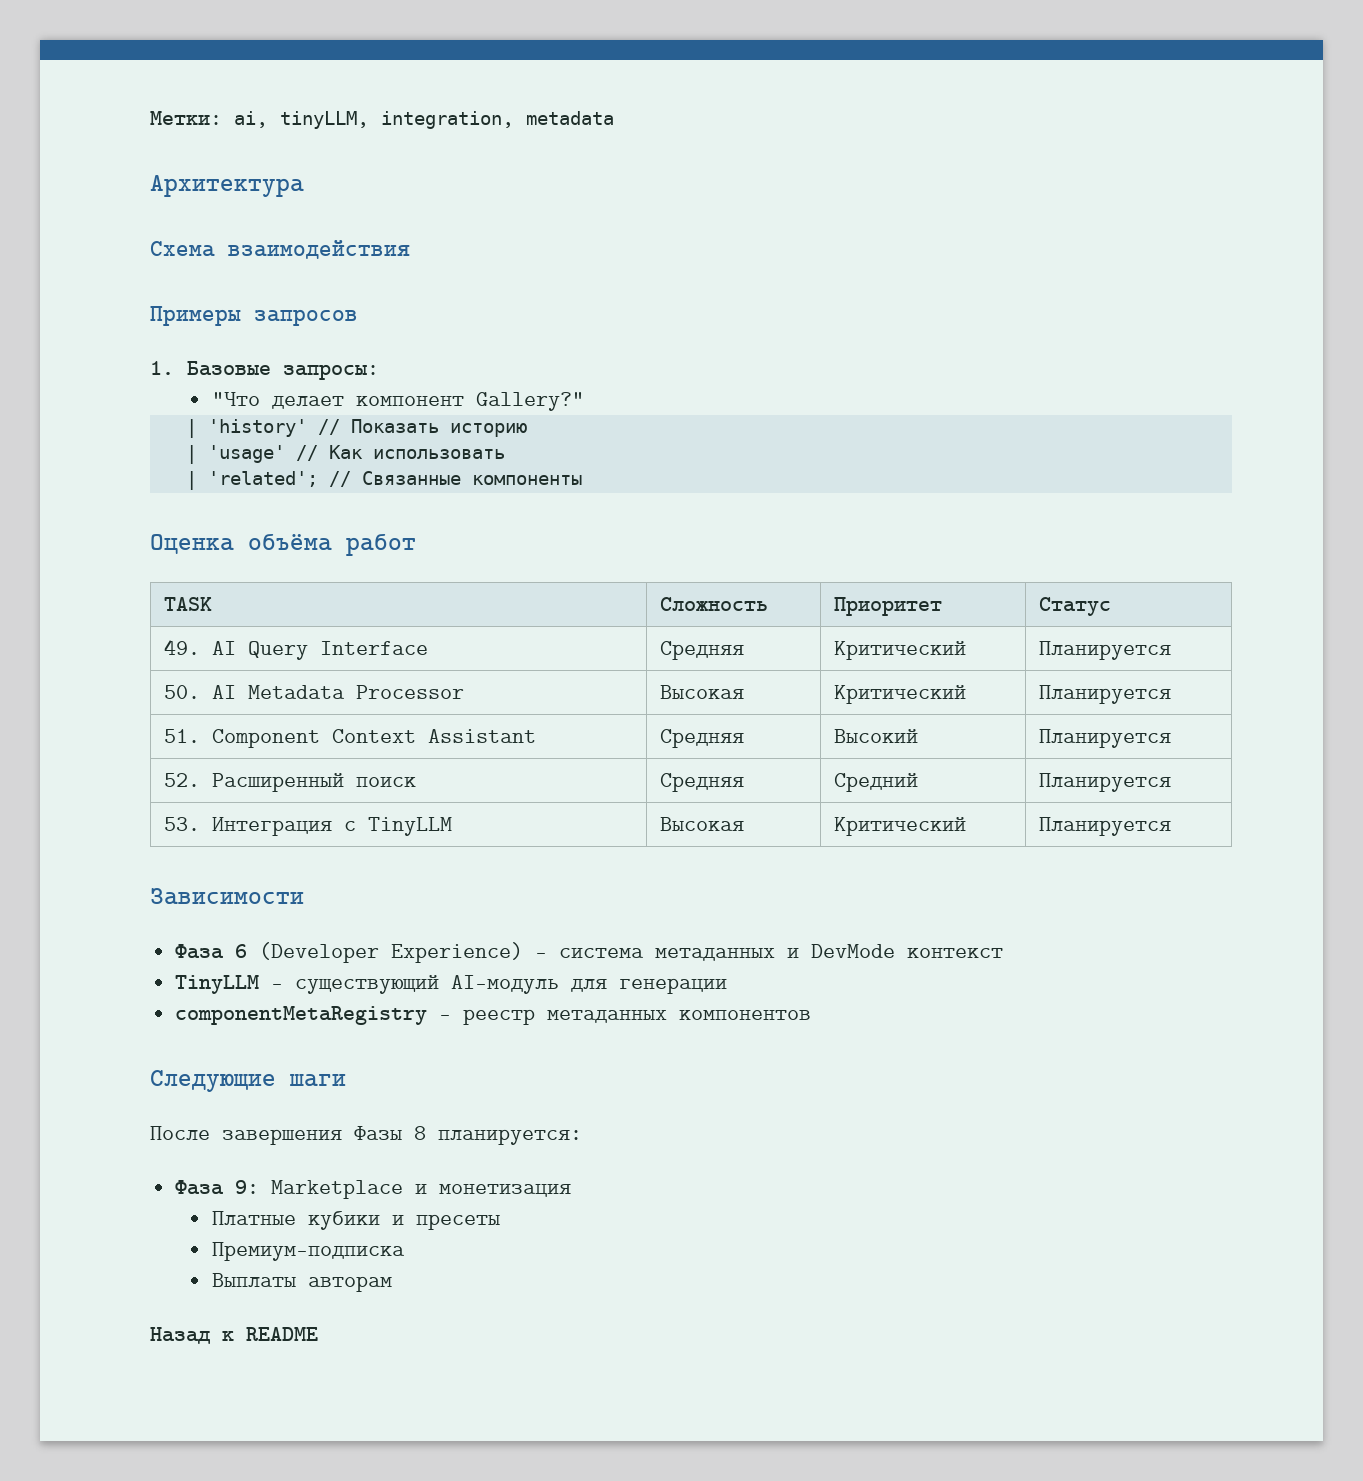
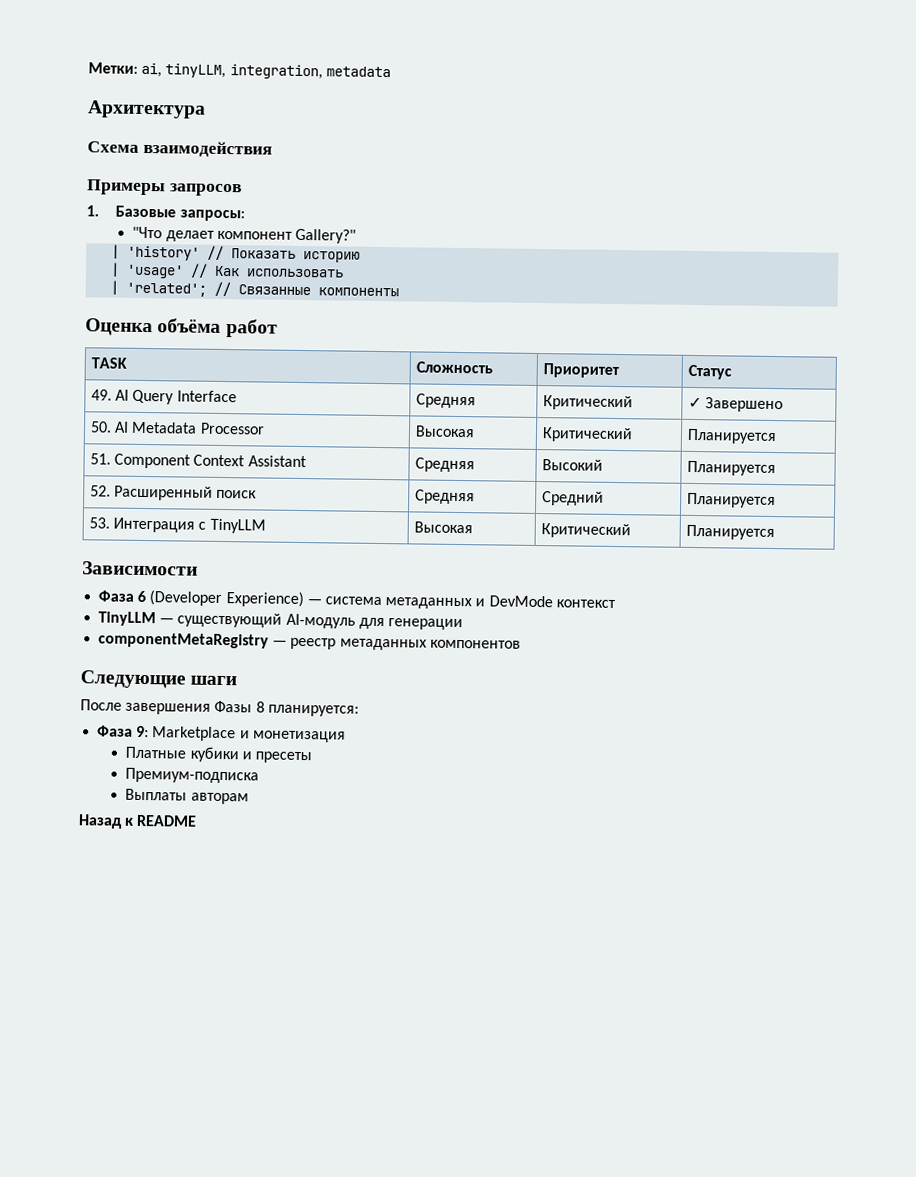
- 49. AI Query Interface | Средняя | Критический | Планируется
+ 49. AI Query Interface | Средняя | Критический | ✓ Завершено

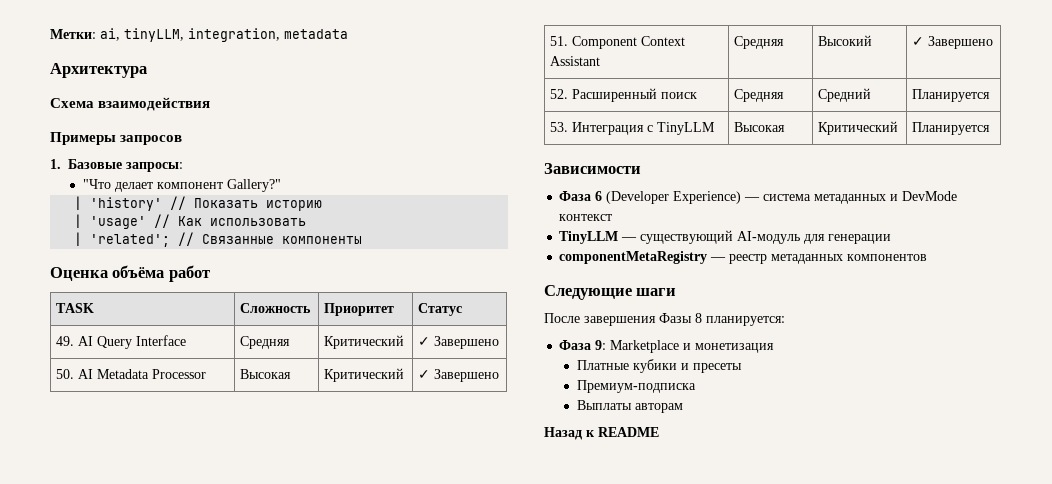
- 50. AI Metadata Processor | Высокая | Критический | Планируется
+ 50. AI Metadata Processor | Высокая | Критический | ✓ Завершено
- 51. Component Context Assistant | Средняя | Высокий | Планируется
+ 51. Component Context Assistant | Средняя | Высокий | ✓ Завершено

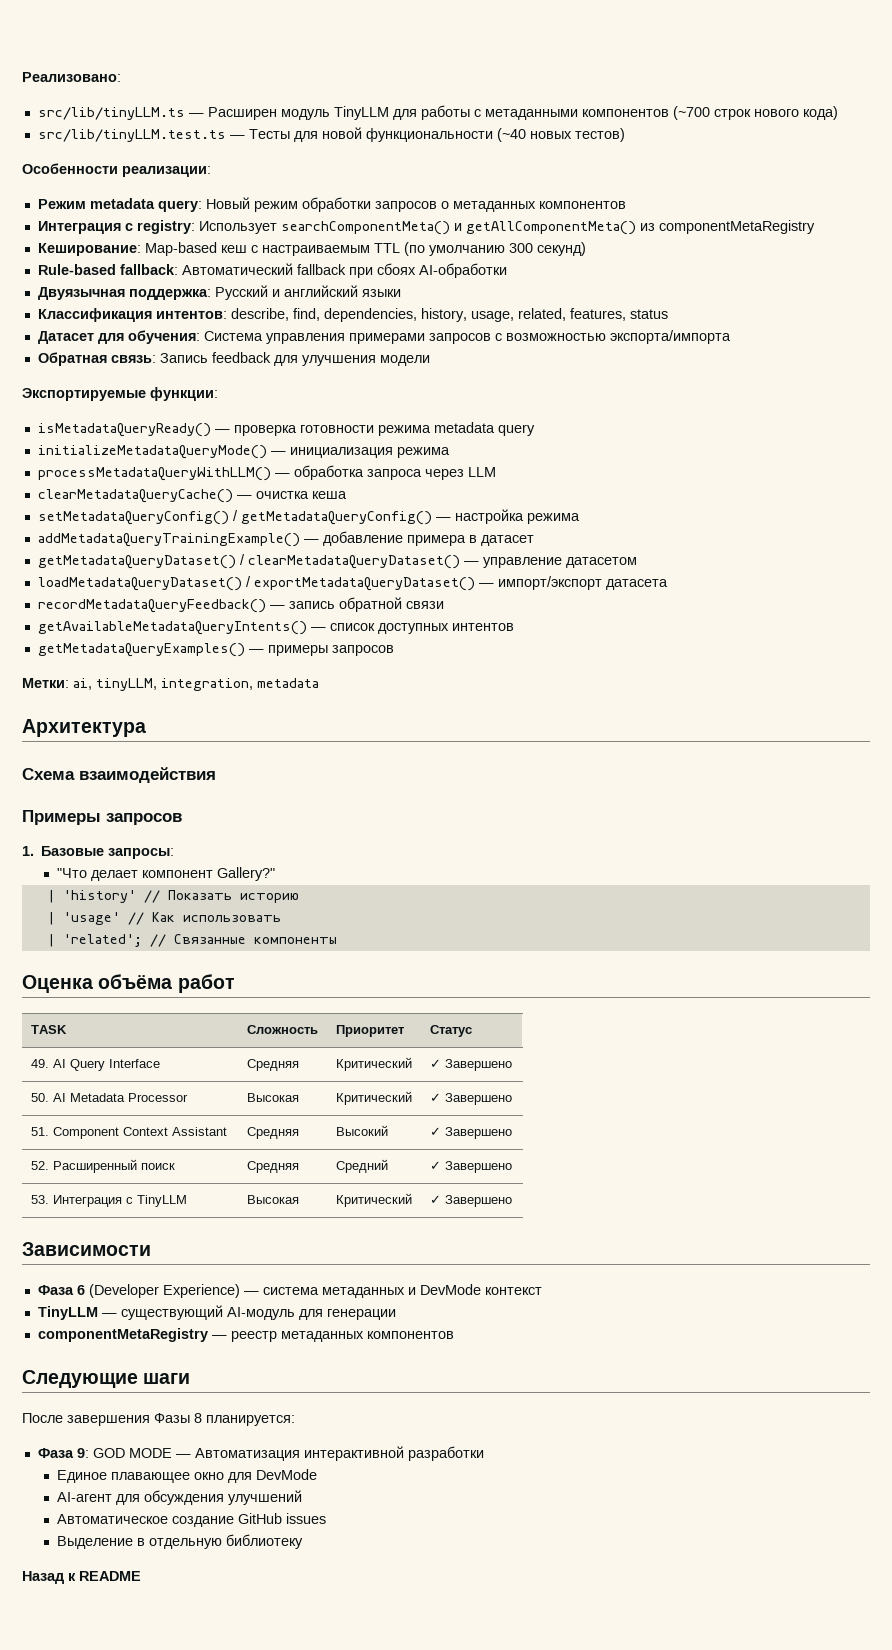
+ Реализовано:
+ src/lib/tinyLLM.ts — Расширен модуль TinyLLM для работы с метаданными компонентов (~700 строк нового кода)
+ src/lib/tinyLLM.test.ts — Тесты для новой функциональности (~40 новых тестов)
+ Особенности реализации:
+ Режим metadata query: Новый режим обработки запросов о метаданных компонентов
+ Интеграция с registry: Использует searchComponentMeta() и getAllComponentMeta() из componentMetaRegistry
+ Кеширование: Map-based кеш с настраиваемым TTL (по умолчанию 300 секунд)
+ Rule-based fallback: Автоматический fallback при сбоях AI-обработки
+ Двуязычная поддержка: Русский и английский языки
+ Классификация интентов: describe, find, dependencies, history, usage, related, features, status
+ Датасет для обучения: Система управления примерами запросов с возможностью экспорта/импорта
+ Обратная связь: Запись feedback для улучшения модели
+ Экспортируемые функции:
+ isMetadataQueryReady() — проверка готовности режима metadata query
+ initializeMetadataQueryMode() — инициализация режима
+ processMetadataQueryWithLLM() — обработка запроса через LLM
+ clearMetadataQueryCache() — очистка кеша
+ setMetadataQueryConfig() / getMetadataQueryConfig() — настройка режима
+ addMetadataQueryTrainingExample() — добавление примера в датасет
+ getMetadataQueryDataset() / clearMetadataQueryDataset() — управление датасетом
+ loadMetadataQueryDataset() / exportMetadataQueryDataset() — импорт/экспорт датасета
+ recordMetadataQueryFeedback() — запись обратной связи
+ getAvailableMetadataQueryIntents() — список доступных интентов
+ getMetadataQueryExamples() — примеры запросов
- 52. Расширенный поиск | Средняя | Средний | Планируется
+ 52. Расширенный поиск | Средняя | Средний | ✓ Завершено
- 53. Интеграция с TinyLLM | Высокая | Критический | Планируется
+ 53. Интеграция с TinyLLM | Высокая | Критический | ✓ Завершено
- Фаза 9: Marketplace и монетизация
- Платные кубики и пресеты
- Премиум-подписка
- Выплаты авторам
+ Фаза 9: GOD MODE — Автоматизация интерактивной разработки
+ Единое плавающее окно для DevMode
+ AI-агент для обсуждения улучшений
+ Автоматическое создание GitHub issues
+ Выделение в отдельную библиотеку

